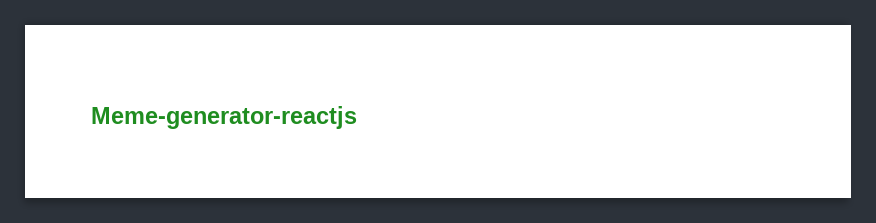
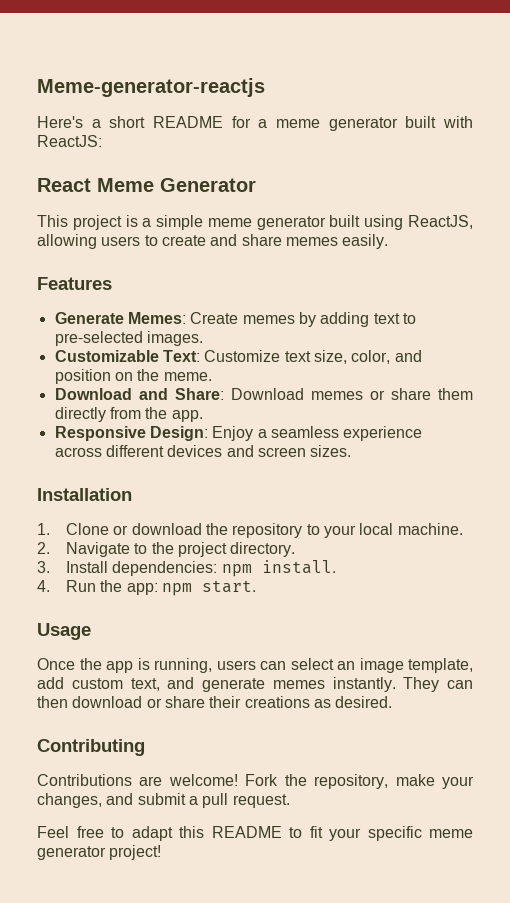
+ Here's a short README for a meme generator built with ReactJS:
+ React Meme Generator
+ This project is a simple meme generator built using ReactJS, allowing users to create and share memes easily.
+ Features
+ Generate Memes: Create memes by adding text to pre-selected images.
+ Customizable Text: Customize text size, color, and position on the meme.
+ Download and Share: Download memes or share them directly from the app.
+ Responsive Design: Enjoy a seamless experience across different devices and screen sizes.
+ Installation
+ 1. Clone or download the repository to your local machine.
+ 2. Navigate to the project directory.
+ 3. Install dependencies: npm install.
+ 4. Run the app: npm start.
+ Usage
+ Once the app is running, users can select an image template, add custom text, and generate memes instantly. They can then download or share their creations as desired.
+ Contributing
+ Contributions are welcome! Fork the repository, make your changes, and submit a pull request.
+ Feel free to adapt this README to fit your specific meme generator project!

